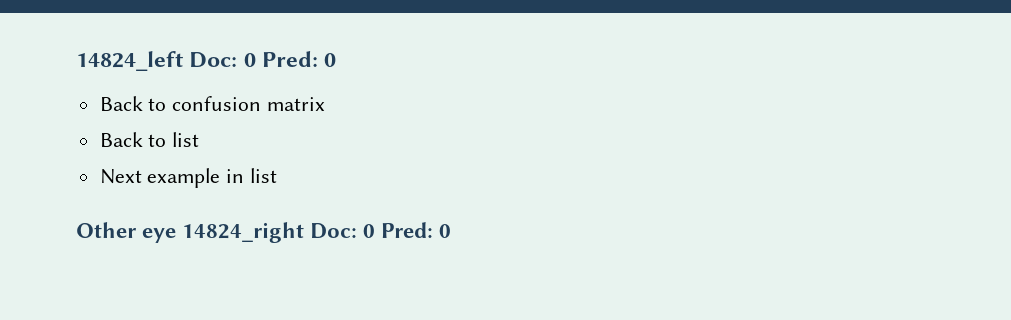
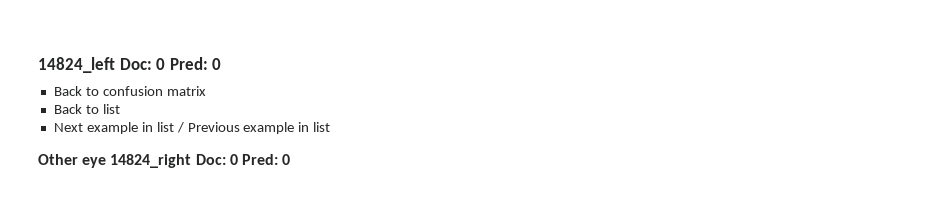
- Next example in list
+ Next example in list / Previous example in list

